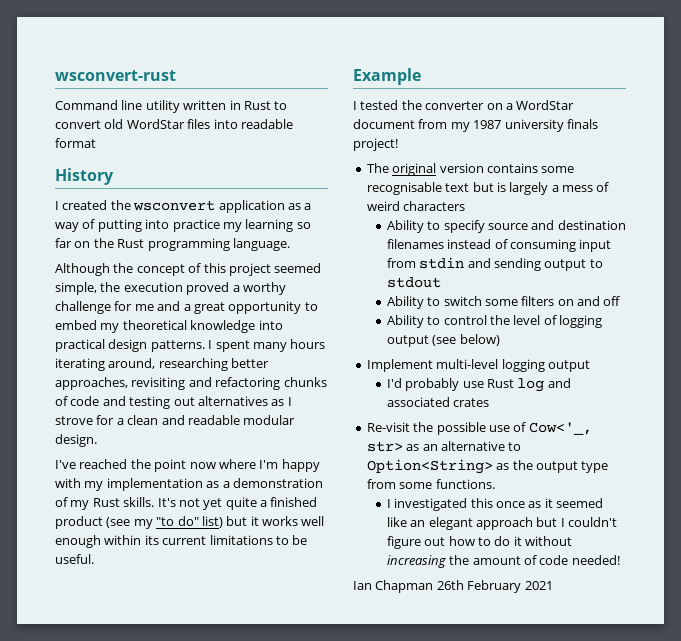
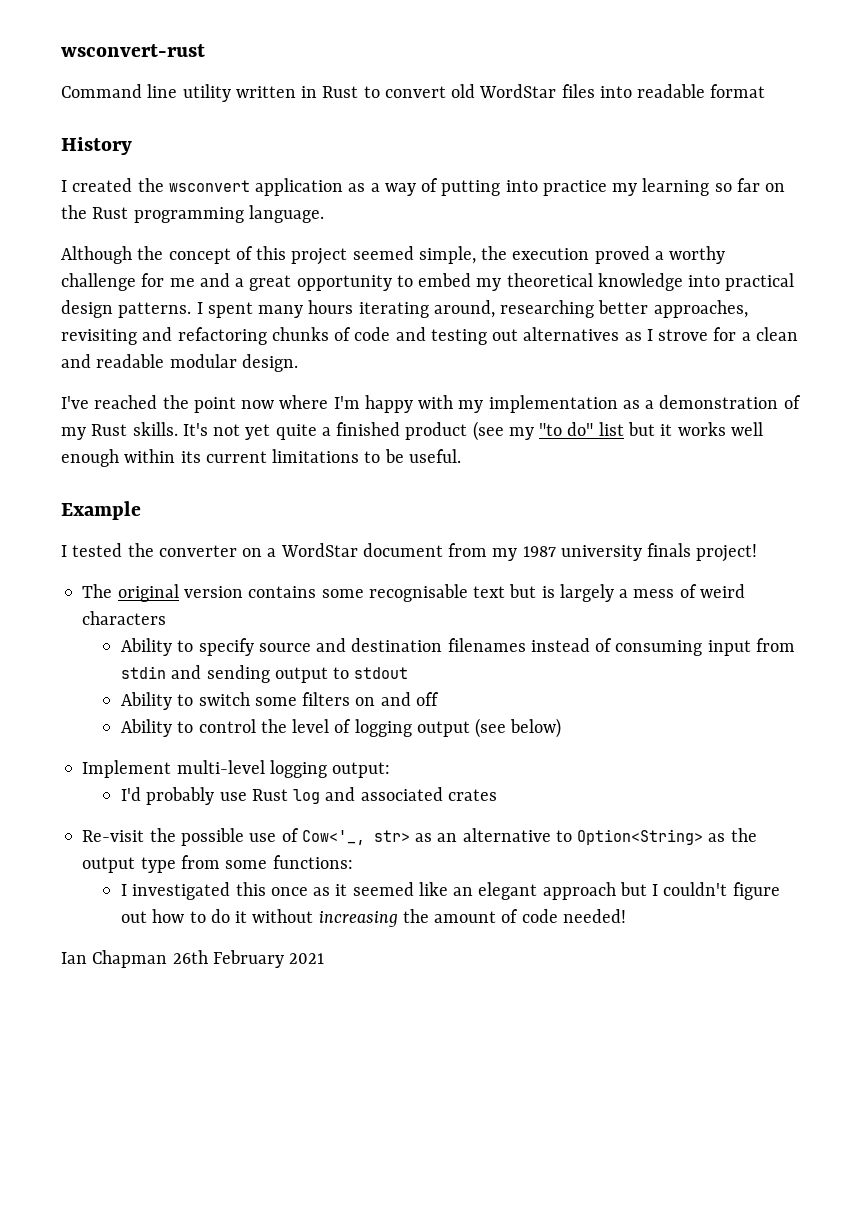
- It's not yet quite a finished product (see my "to do" list) but it works well enough within its current limitations to be useful.
+ It's not yet quite a finished product (see my "to do" list but it works well enough within its current limitations to be useful.
- Implement multi-level logging output
+ Implement multi-level logging output:
- Re-visit the possible use of Cow<'_, str> as an alternative to Option<String> as the output type from some functions.
+ Re-visit the possible use of Cow<'_, str> as an alternative to Option<String> as the output type from some functions:

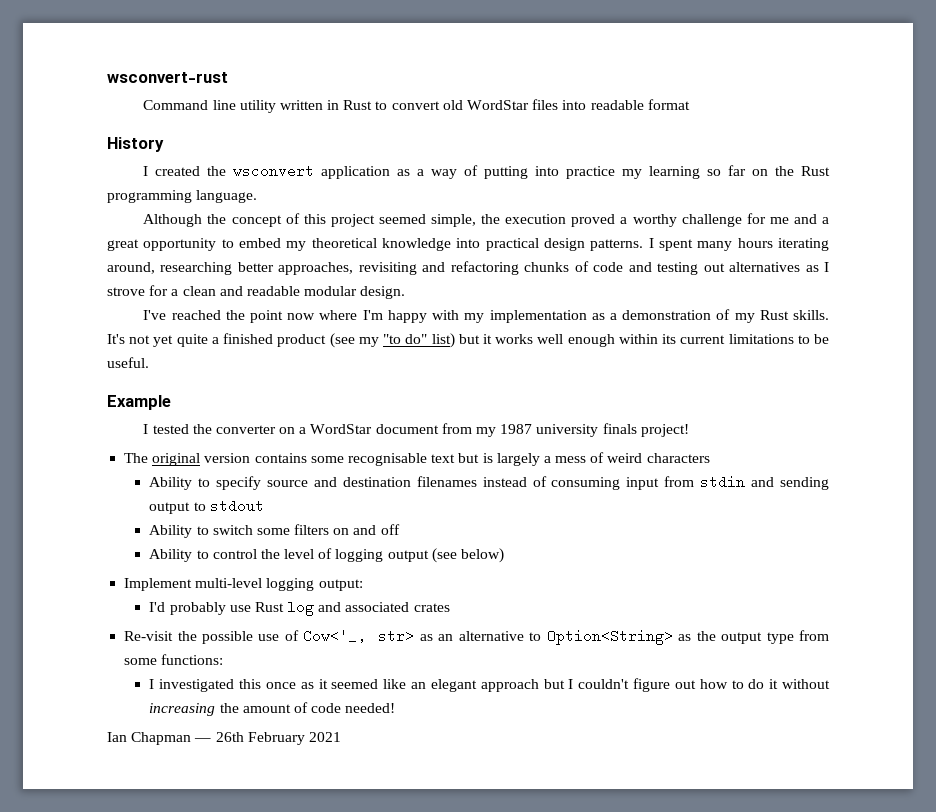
- It's not yet quite a finished product (see my "to do" list but it works well enough within its current limitations to be useful.
+ It's not yet quite a finished product (see my "to do" list) but it works well enough within its current limitations to be useful.
- Ian Chapman 26th February 2021
+ Ian Chapman — 26th February 2021

